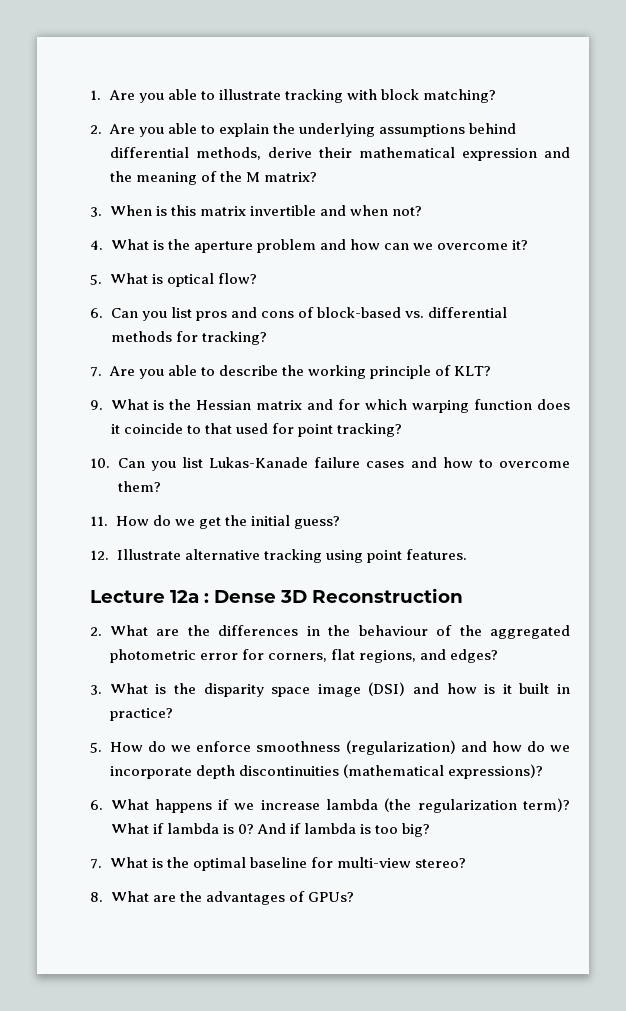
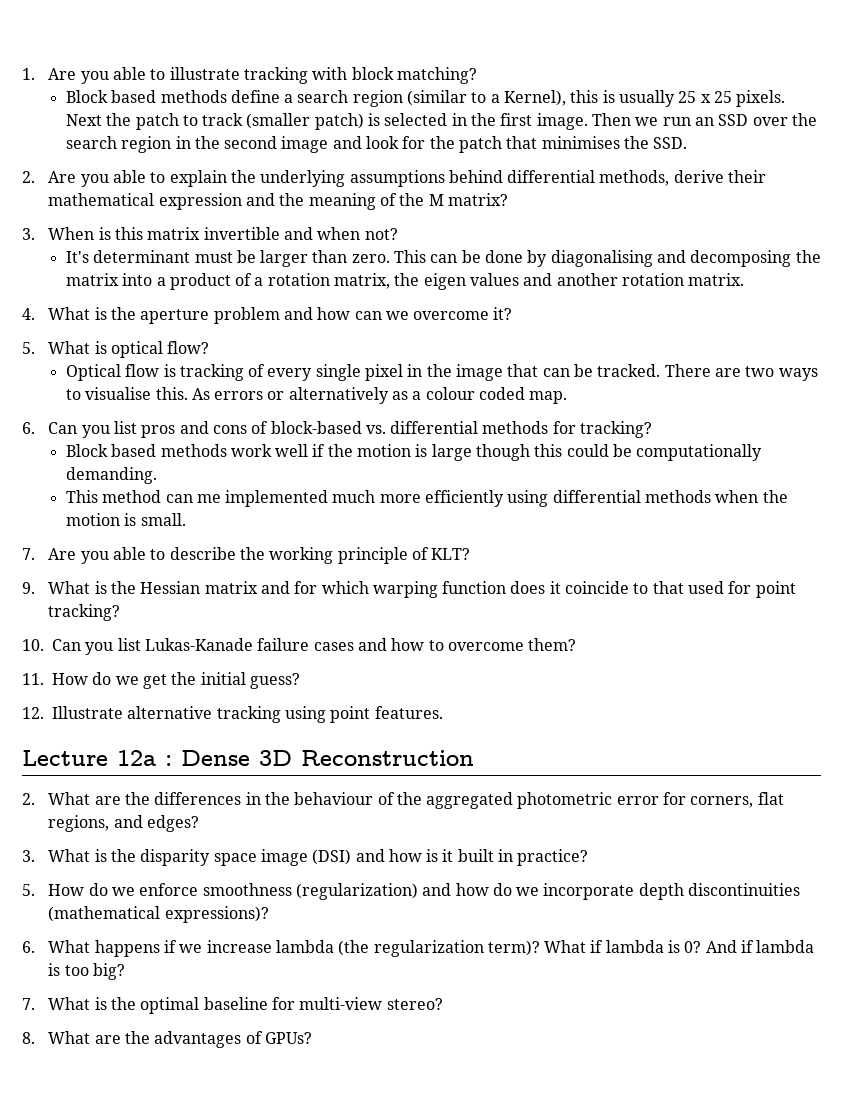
+ Block based methods define a search region (similar to a Kernel), this is usually 25 x 25 pixels. Next the patch to track (smaller patch) is selected in the first image. Then we run an SSD over the search region in the second image and look for the patch that minimises the SSD.
+ It's determinant must be larger than zero. This can be done by diagonalising and decomposing the matrix into a product of a rotation matrix, the eigen values and another rotation matrix.
+ Optical flow is tracking of every single pixel in the image that can be tracked. There are two ways to visualise this. As errors or alternatively as a colour coded map.
+ Block based methods work well if the motion is large though this could be computationally demanding.
+ This method can me implemented much more efficiently using differential methods when the motion is small.

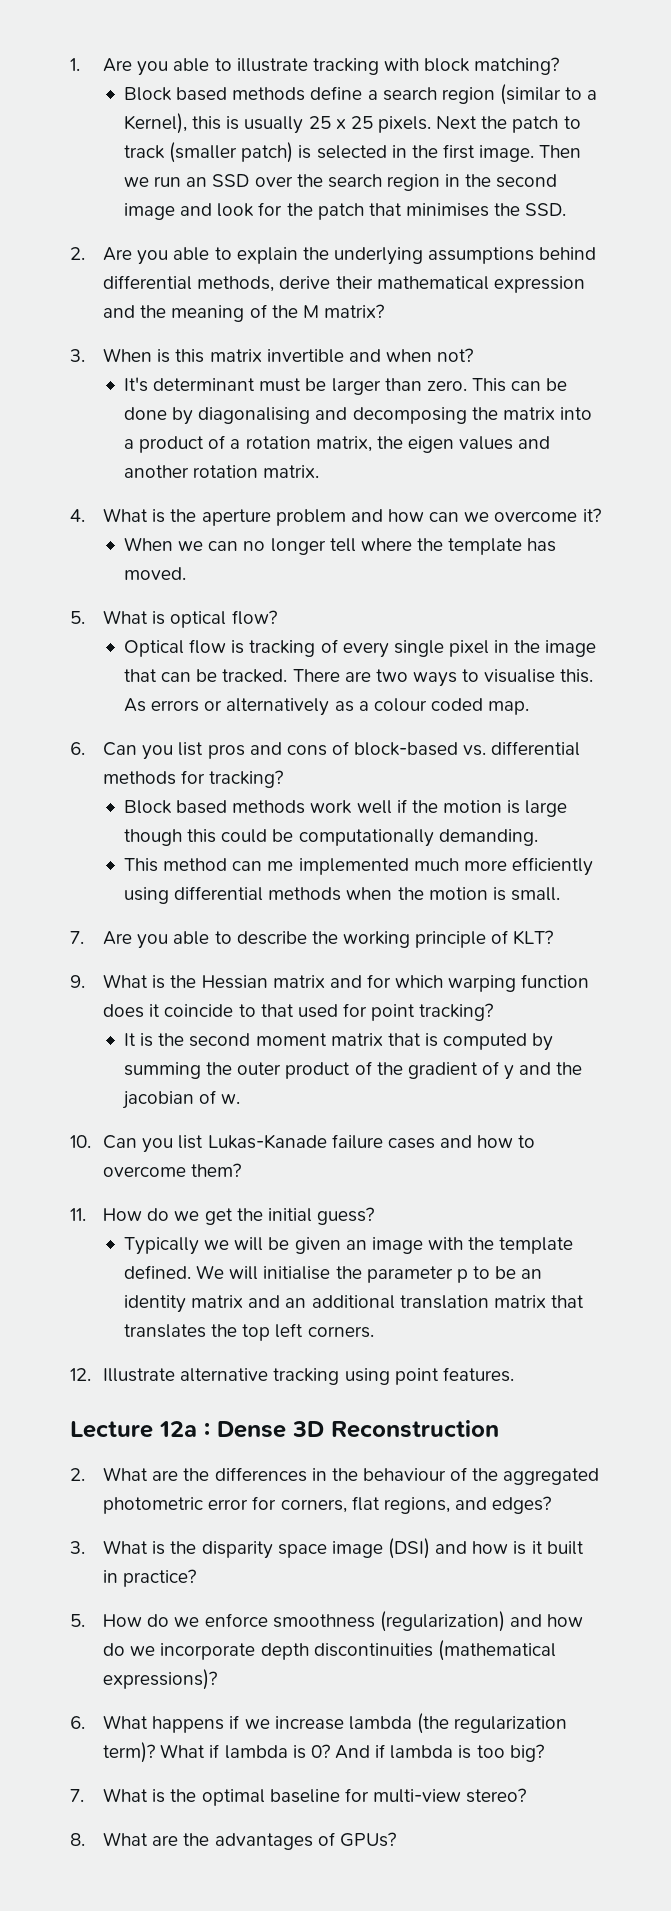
+ When we can no longer tell where the template has moved.
+ It is the second moment matrix that is computed by summing the outer product of the gradient of y and the jacobian of w.
+ Typically we will be given an image with the template defined. We will initialise the parameter p to be an identity matrix and an additional translation matrix that translates the top left corners.

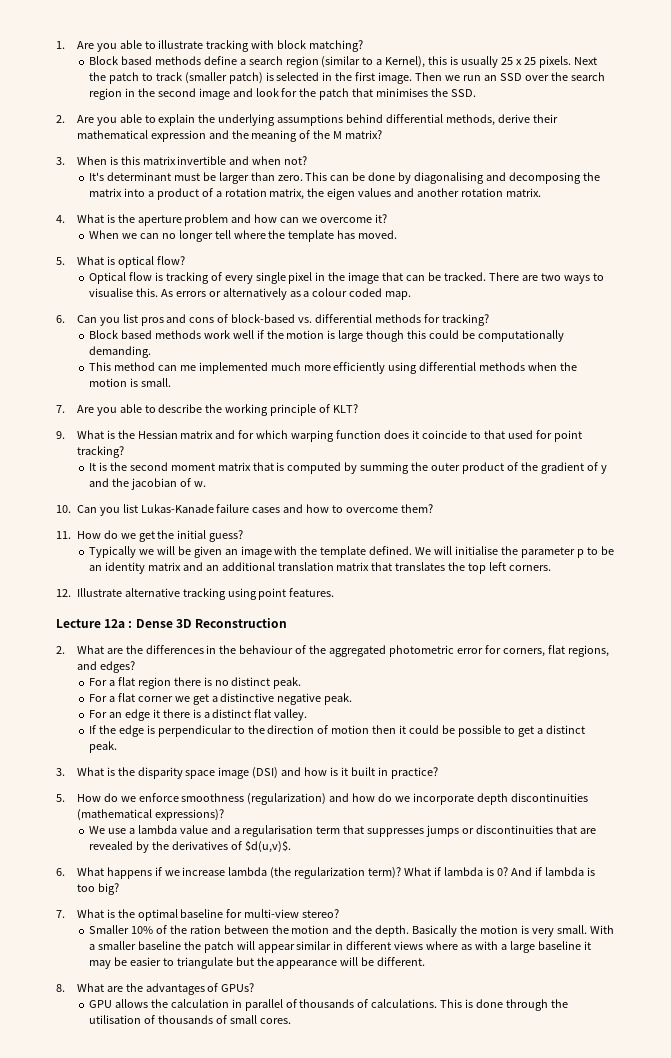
+ For a flat region there is no distinct peak.
+ For a flat corner we get a distinctive negative peak.
+ For an edge it there is a distinct flat valley.
+ If the edge is perpendicular to the direction of motion then it could be possible to get a distinct peak.
+ We use a lambda value and a regularisation term that suppresses jumps or discontinuities that are revealed by the derivatives of $d(u,v)$.
+ Smaller 10% of the ration between the motion and the depth. Basically the motion is very small. With a smaller baseline the patch will appear similar in different views where as with a large baseline it may be easier to triangulate but the appearance will be different.
+ GPU allows the calculation in parallel of thousands of calculations. This is done through the utilisation of thousands of small cores.

